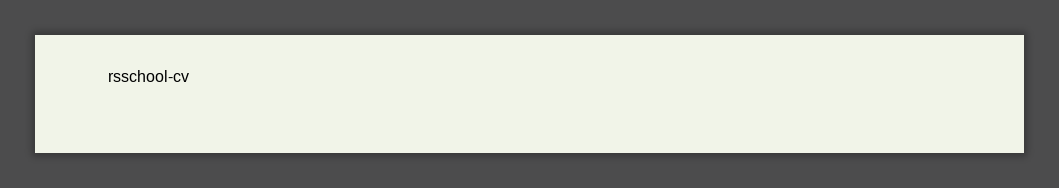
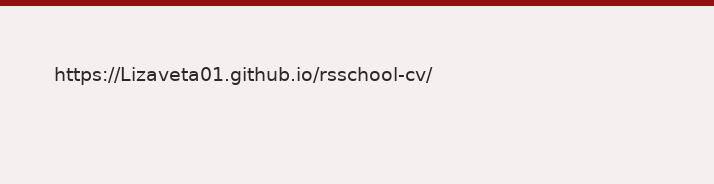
- rsschool-cv
+ https://Lizaveta01.github.io/rsschool-cv/

